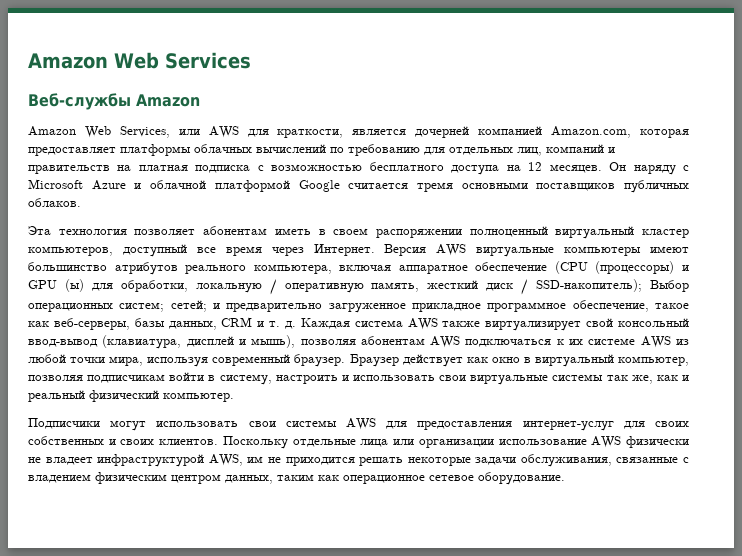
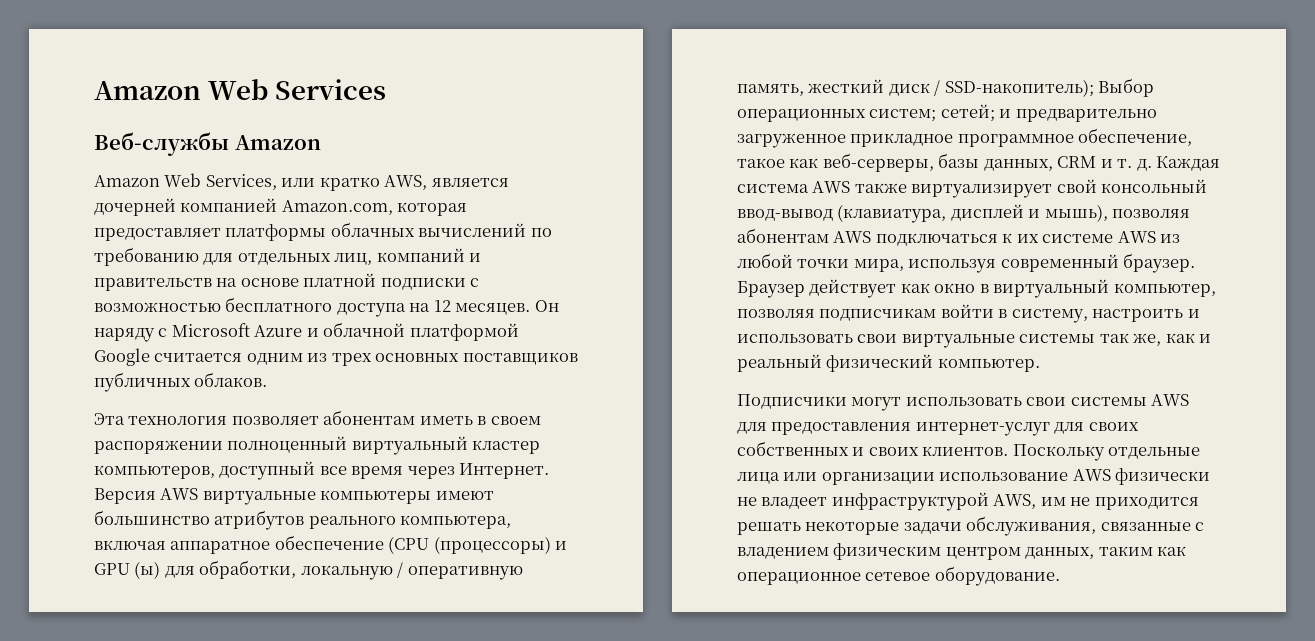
- Amazon Web Services, или AWS для краткости, является дочерней компанией Amazon.com, которая предоставляет платформы облачных вычислений по требованию для отдельных лиц, компаний и правительств на платная подписка с возможностью бесплатного доступа на 12 месяцев.
+ Amazon Web Services, или кратко AWS, является дочерней компанией Amazon.com, которая предоставляет платформы облачных вычислений по требованию для отдельных лиц, компаний и правительств на основе платной подписки с возможностью бесплатного доступа на 12 месяцев.
- Он наряду с Microsoft Azure и облачной платформой Google считается тремя основными поставщиков публичных облаков.
+ Он наряду с Microsoft Azure и облачной платформой Google считается одним из трех основных поставщиков публичных облаков.

